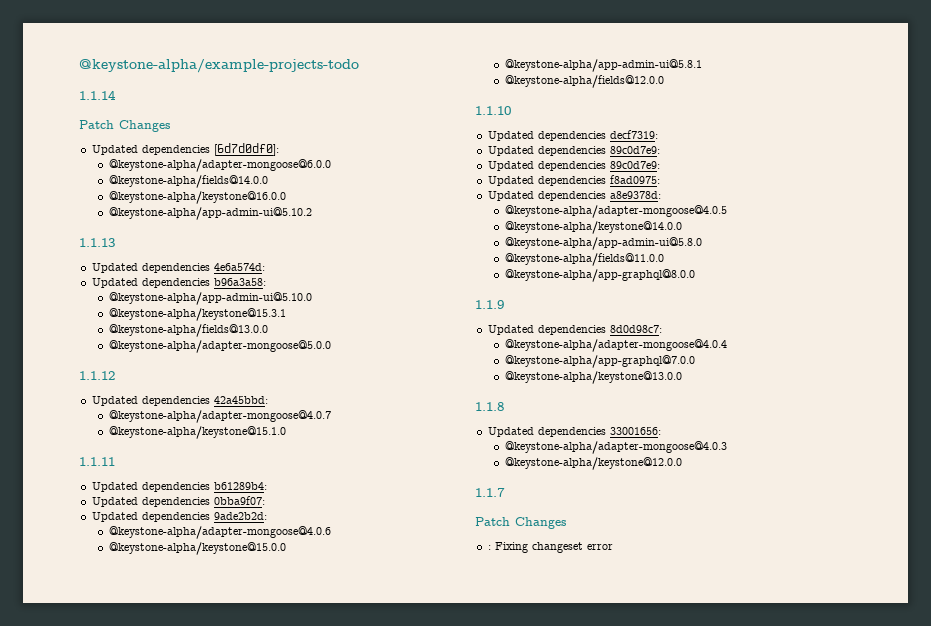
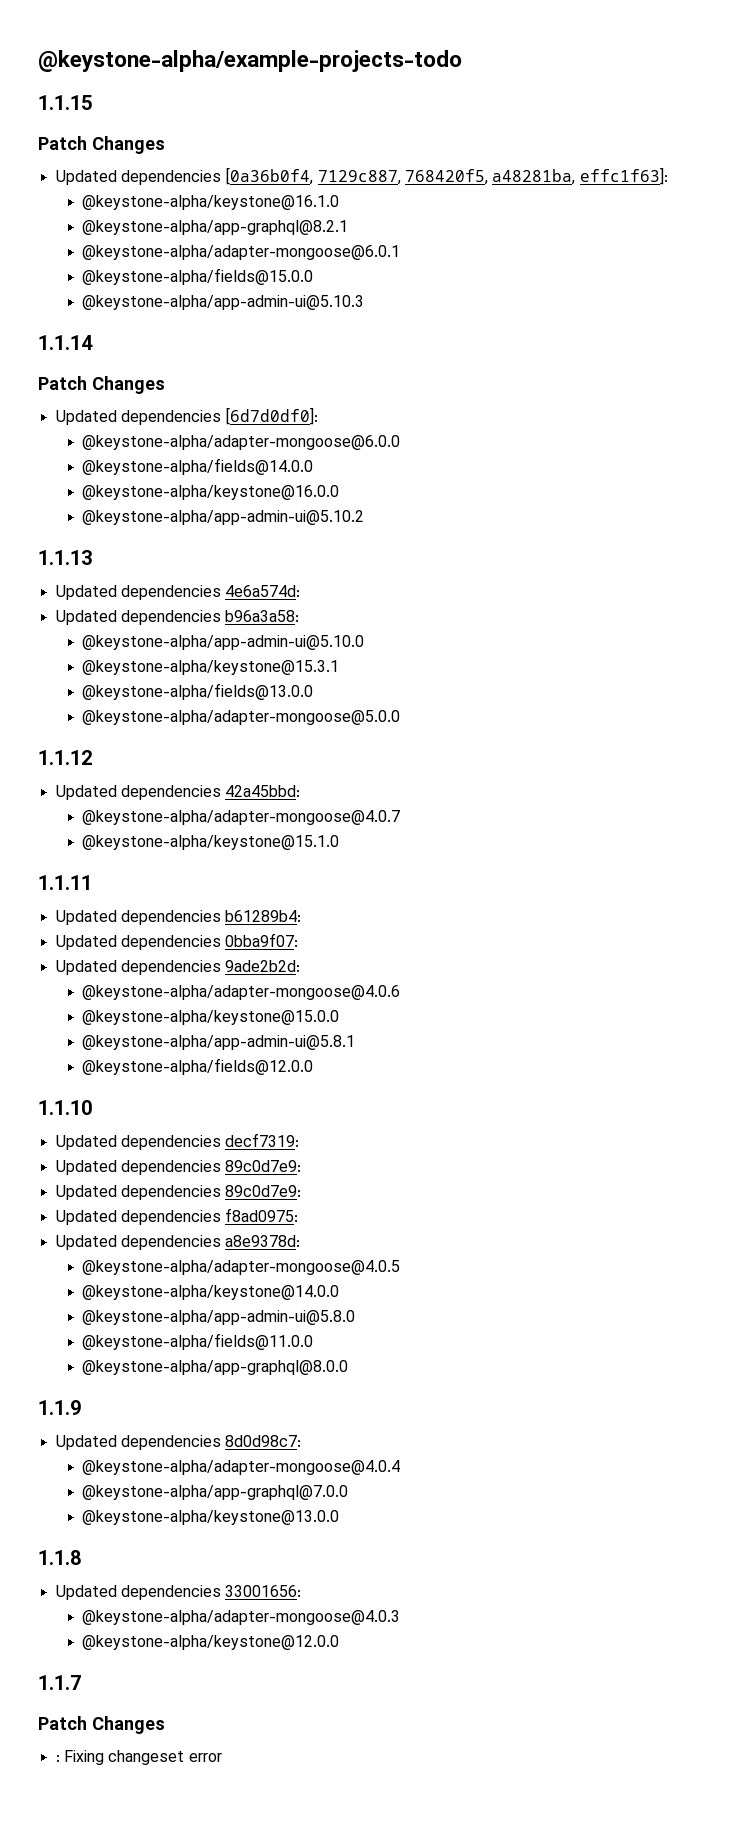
+ 1.1.15
+ Patch Changes
+ Updated dependencies [0a36b0f4, 7129c887, 768420f5, a48281ba, effc1f63]:
+ @keystone-alpha/keystone@16.1.0
+ @keystone-alpha/app-graphql@8.2.1
+ @keystone-alpha/adapter-mongoose@6.0.1
+ @keystone-alpha/fields@15.0.0
+ @keystone-alpha/app-admin-ui@5.10.3

